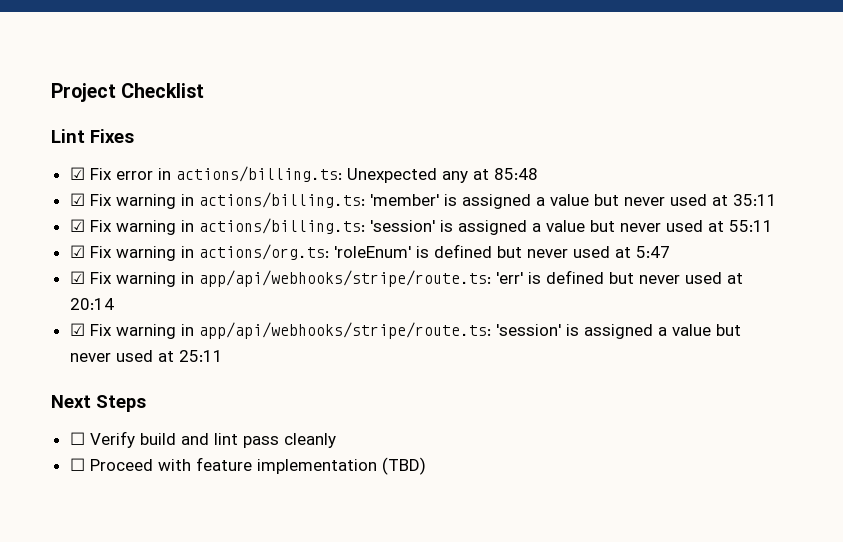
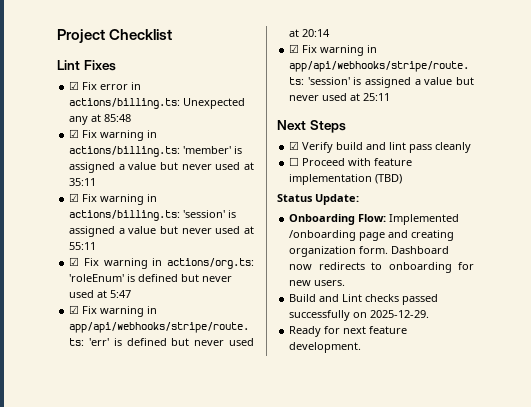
- ☐ Verify build and lint pass cleanly
+ ☑ Verify build and lint pass cleanly
+ Status Update:
+ Onboarding Flow: Implemented /onboarding page and creating organization form. Dashboard now redirects to onboarding for new users.
+ Build and Lint checks passed successfully on 2025-12-29.
+ Ready for next feature development.

